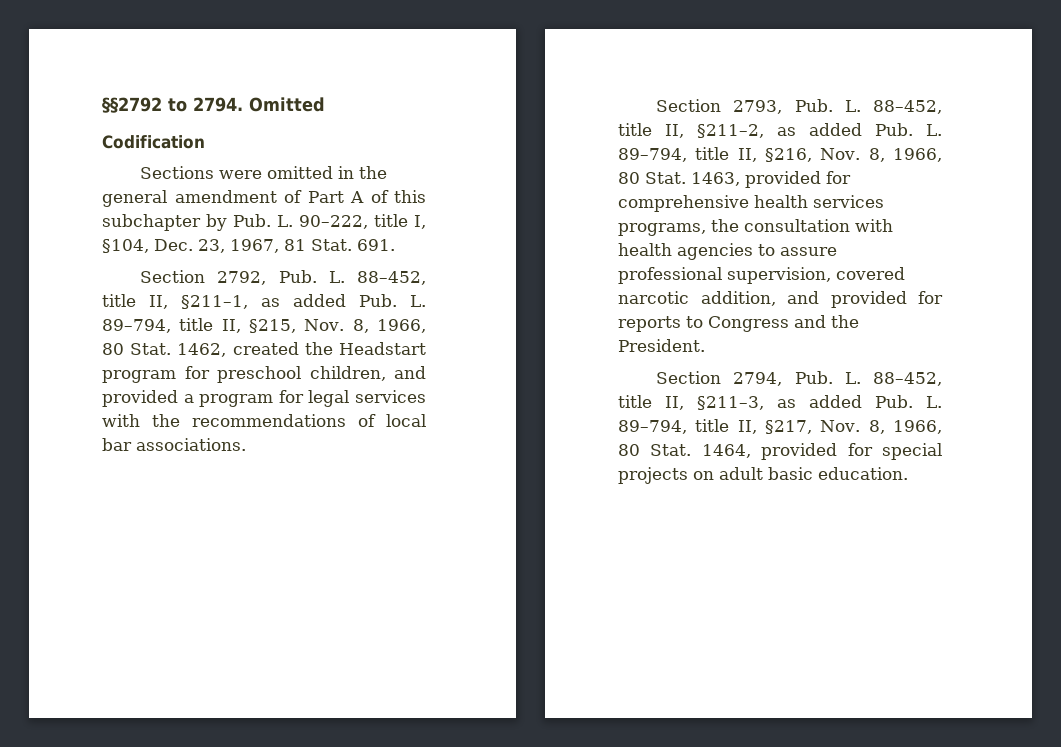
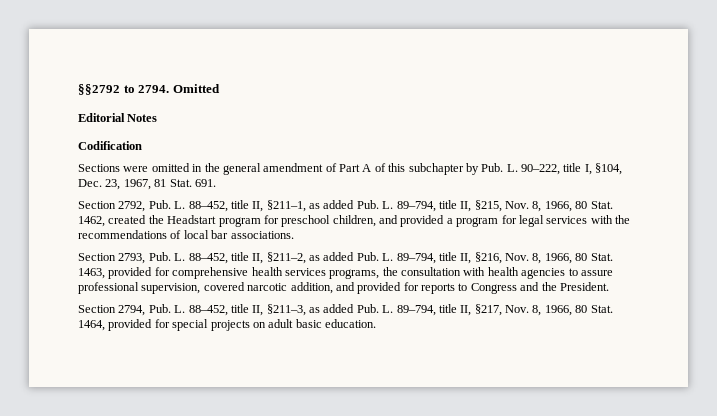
+ Editorial Notes

